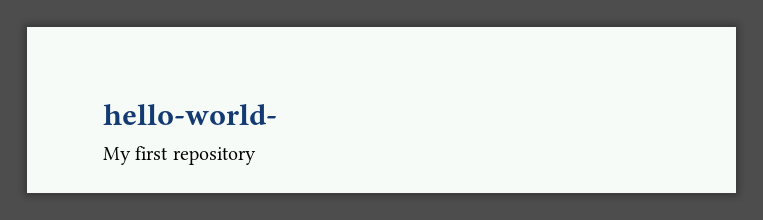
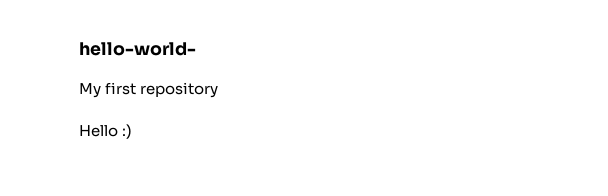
+ Hello :)

